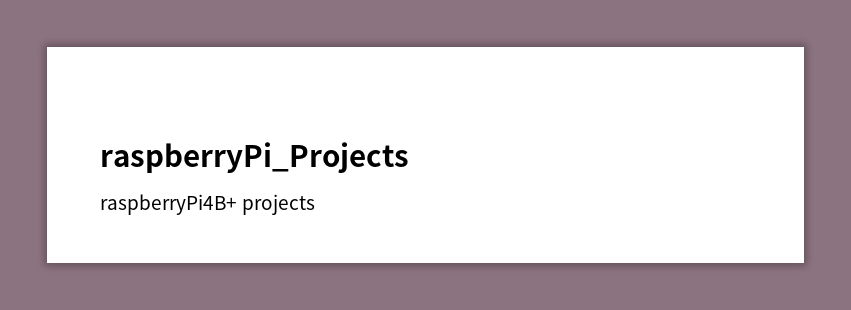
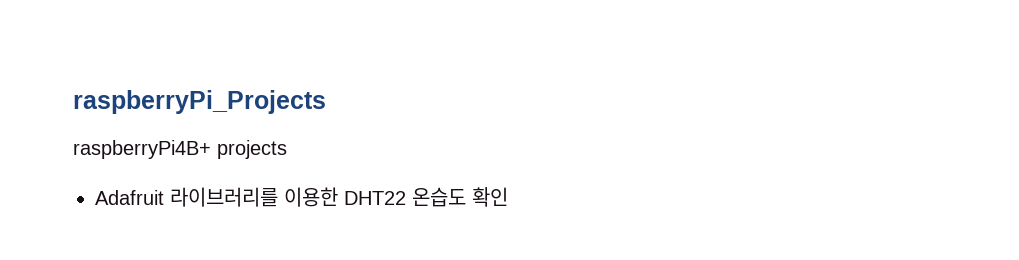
+ Adafruit 라이브러리를 이용한 DHT22 온습도 확인

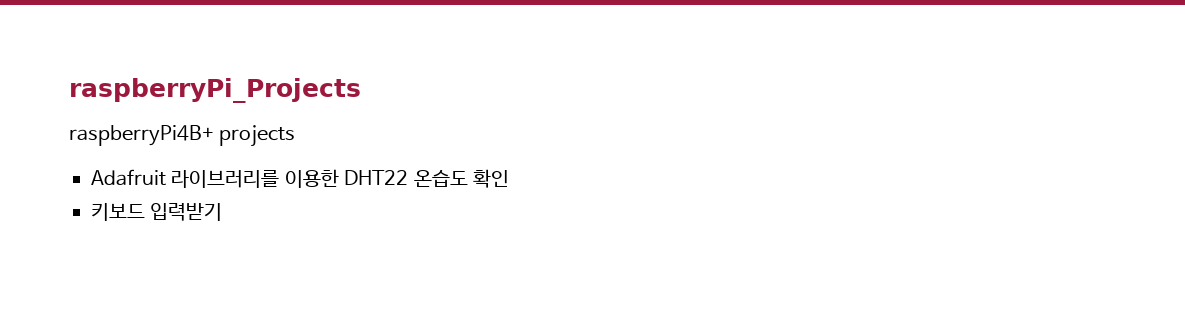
+ 키보드 입력받기

